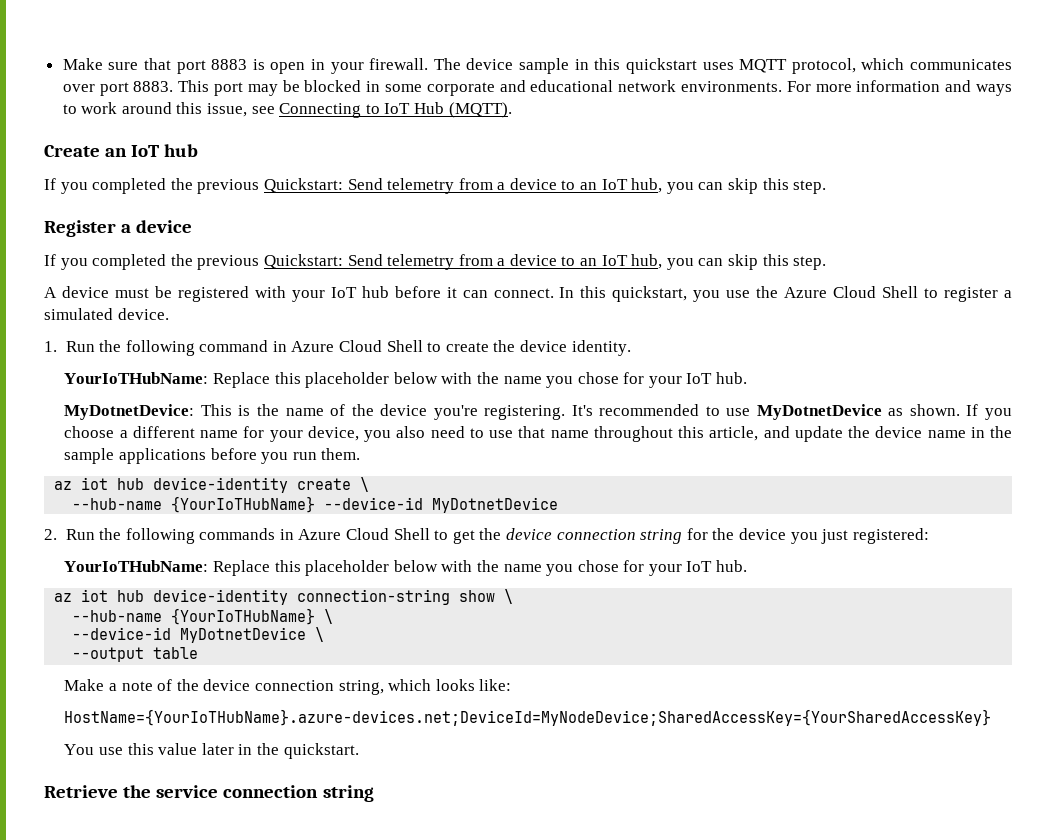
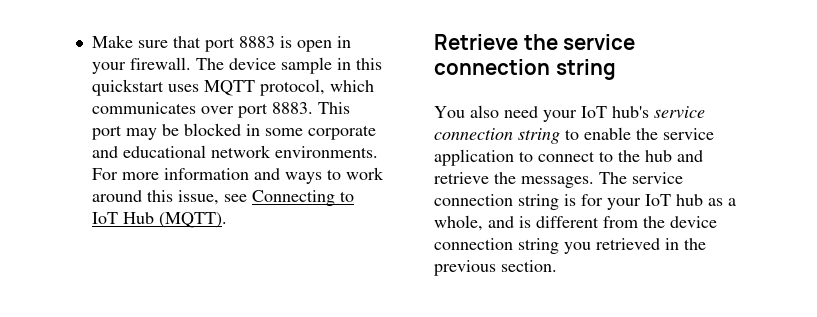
- Create an IoT hub
- If you completed the previous Quickstart: Send telemetry from a device to an IoT hub, you can skip this step.
- Register a device
- If you completed the previous Quickstart: Send telemetry from a device to an IoT hub, you can skip this step.
- A device must be registered with your IoT hub before it can connect. In this quickstart, you use the Azure Cloud Shell to register a simulated device.
- 1. Run the following command in Azure Cloud Shell to create the device identity.
- YourIoTHubName: Replace this placeholder below with the name you chose for your IoT hub.
- MyDotnetDevice: This is the name of the device you're registering. It's recommended to use MyDotnetDevice as shown. If you choose a different name for your device, you also need to use that name throughout this article, and update the device name in the sample applications before you run them.
- az iot hub device-identity create \
- --hub-name {YourIoTHubName} --device-id MyDotnetDevice
- 2. Run the following commands in Azure Cloud Shell to get the device connection string for the device you just registered:
- YourIoTHubName: Replace this placeholder below with the name you chose for your IoT hub.
- az iot hub device-identity connection-string show \
- --hub-name {YourIoTHubName} \
- --device-id MyDotnetDevice \
- --output table
- Make a note of the device connection string, which looks like:
- HostName={YourIoTHubName}.azure-devices.net;DeviceId=MyNodeDevice;SharedAccessKey={YourSharedAccessKey}
- You use this value later in the quickstart.
+ You also need your IoT hub's service connection string to enable the service application to connect to the hub and retrieve the messages. The service connection string is for your IoT hub as a whole, and is different from the device connection string you retrieved in the previous section.

